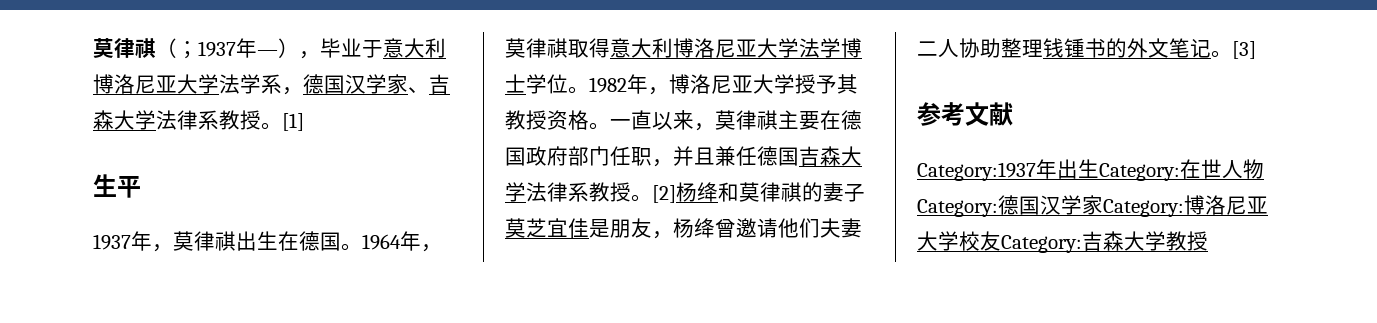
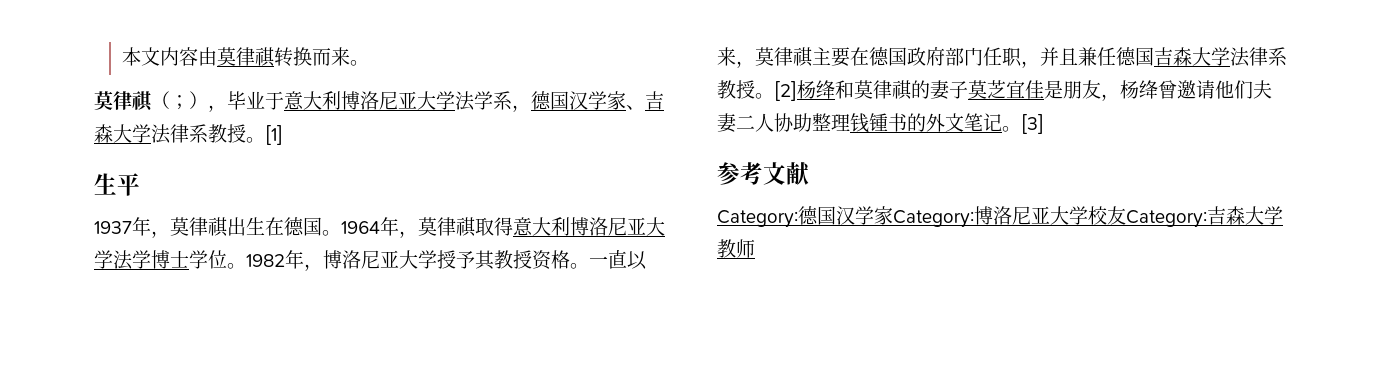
- 莫律祺（；1937年—），毕业于意大利博洛尼亚大学法学系，德国汉学家、吉森大学法律系教授。
+ 本文内容由莫律祺转换而来。
+ 莫律祺（；），毕业于意大利博洛尼亚大学法学系，德国汉学家、吉森大学法律系教授。
- Category:1937年出生Category:在世人物Category:德国汉学家Category:博洛尼亚大学校友Category:吉森大学教授
+ Category:德国汉学家Category:博洛尼亚大学校友Category:吉森大学教师

